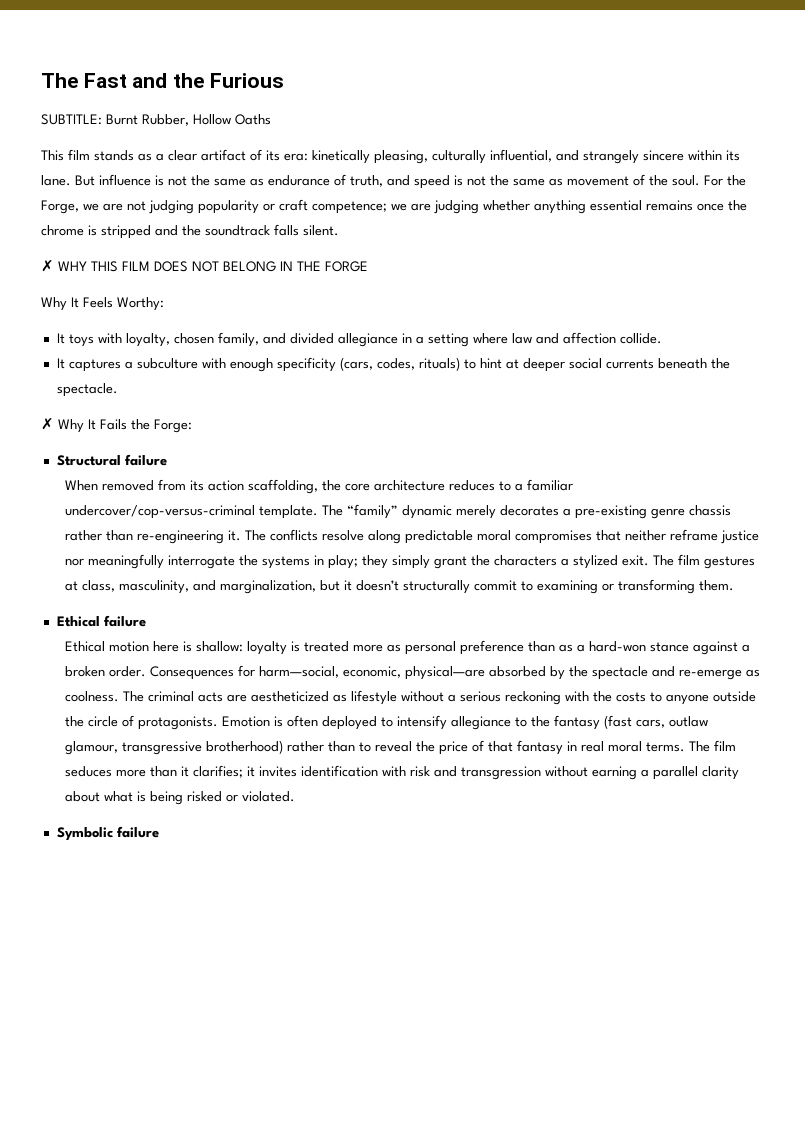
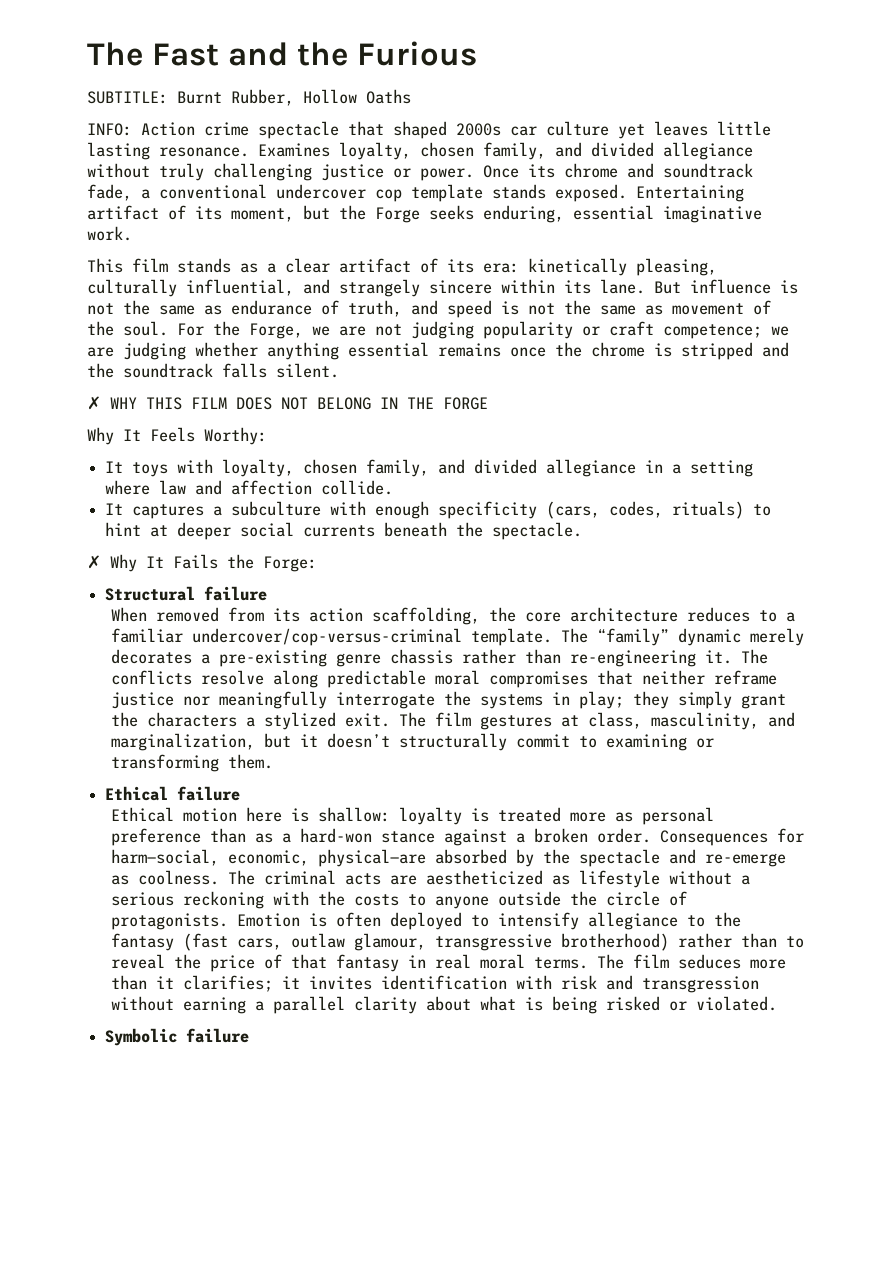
+ INFO: Action crime spectacle that shaped 2000s car culture yet leaves little lasting resonance. Examines loyalty, chosen family, and divided allegiance without truly challenging justice or power. Once its chrome and soundtrack fade, a conventional undercover cop template stands exposed. Entertaining artifact of its moment, but the Forge seeks enduring, essential imaginative work.

